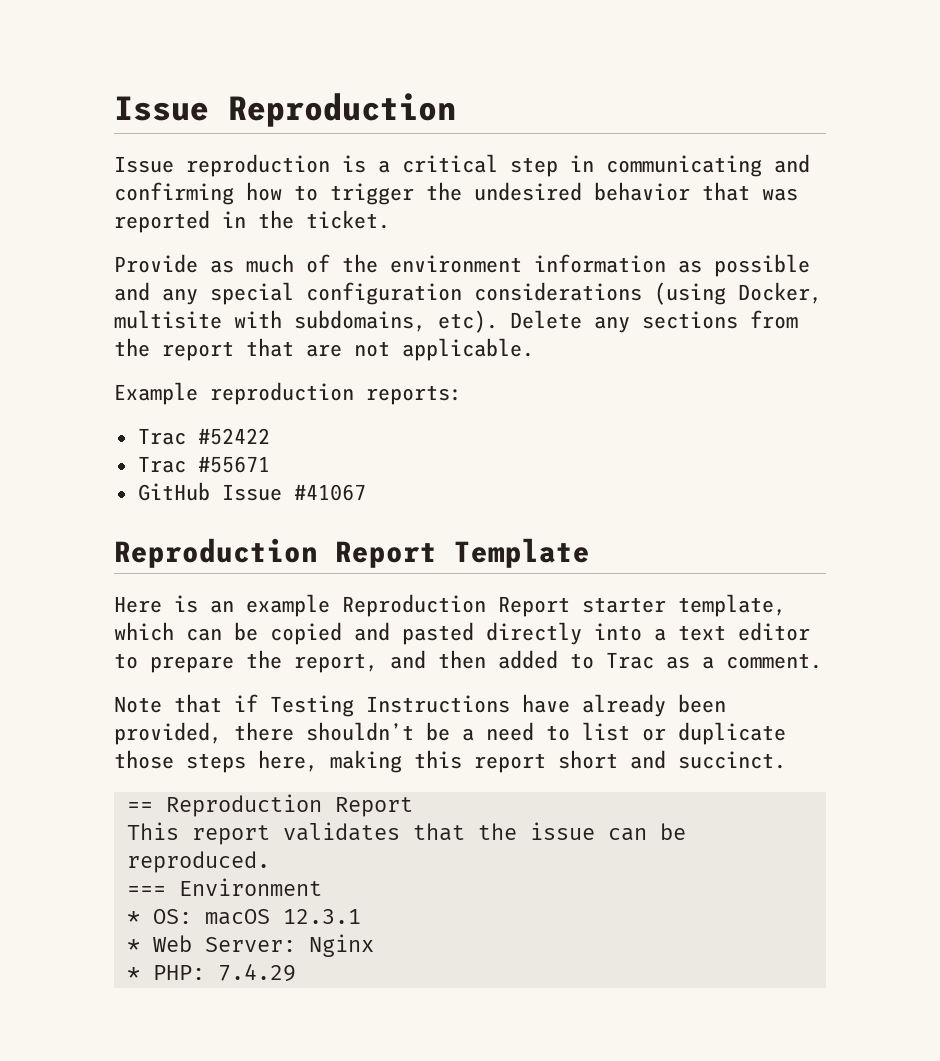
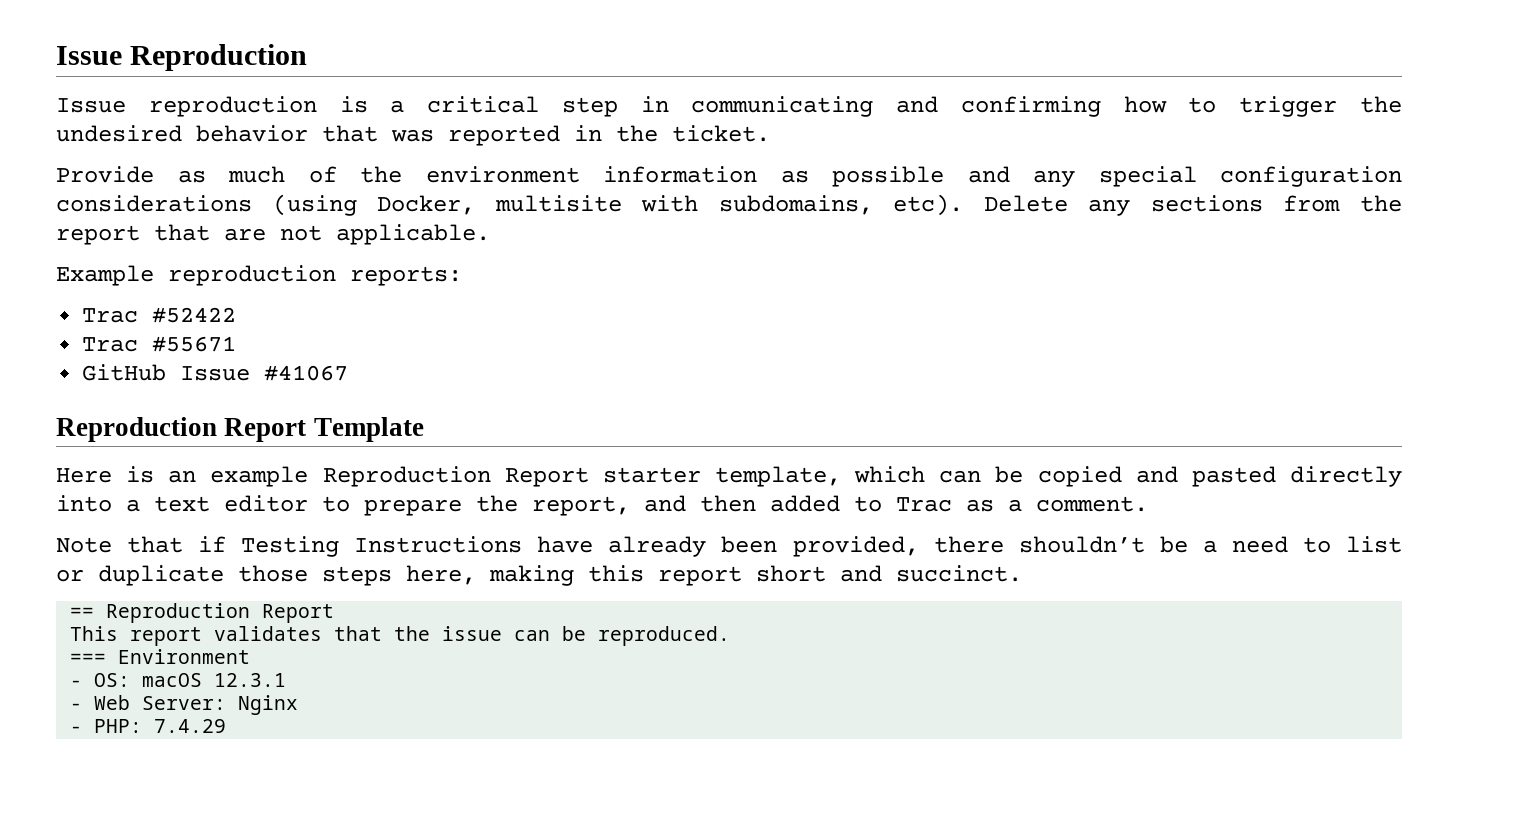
- * OS: macOS 12.3.1
+ - OS: macOS 12.3.1
- * Web Server: Nginx
+ - Web Server: Nginx
- * PHP: 7.4.29
+ - PHP: 7.4.29

